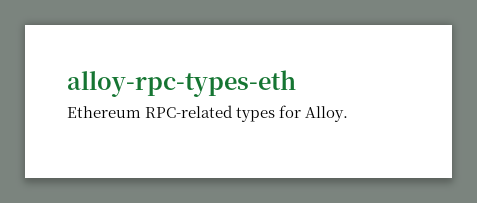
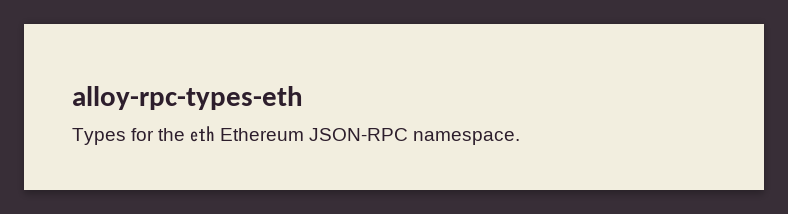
- Ethereum RPC-related types for Alloy.
+ Types for the eth Ethereum JSON-RPC namespace.

